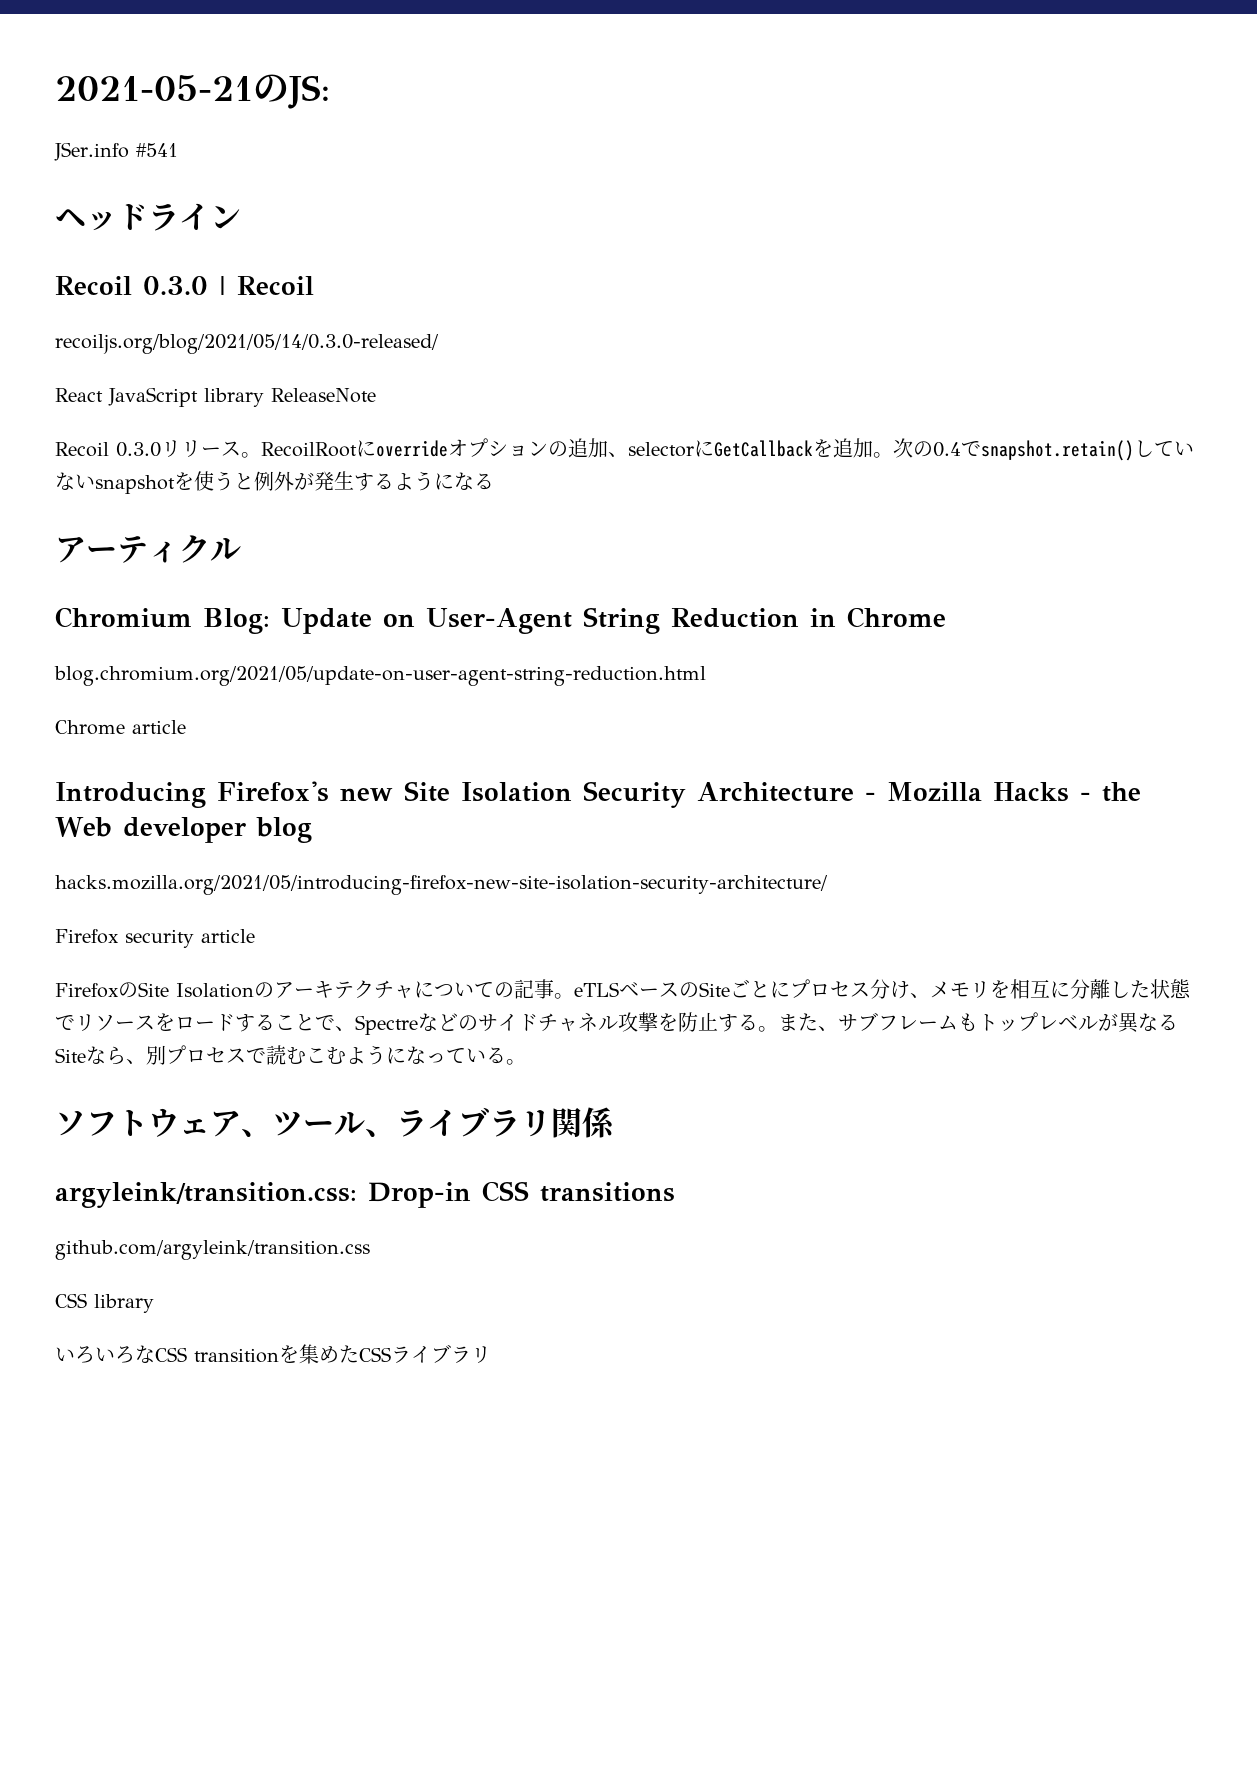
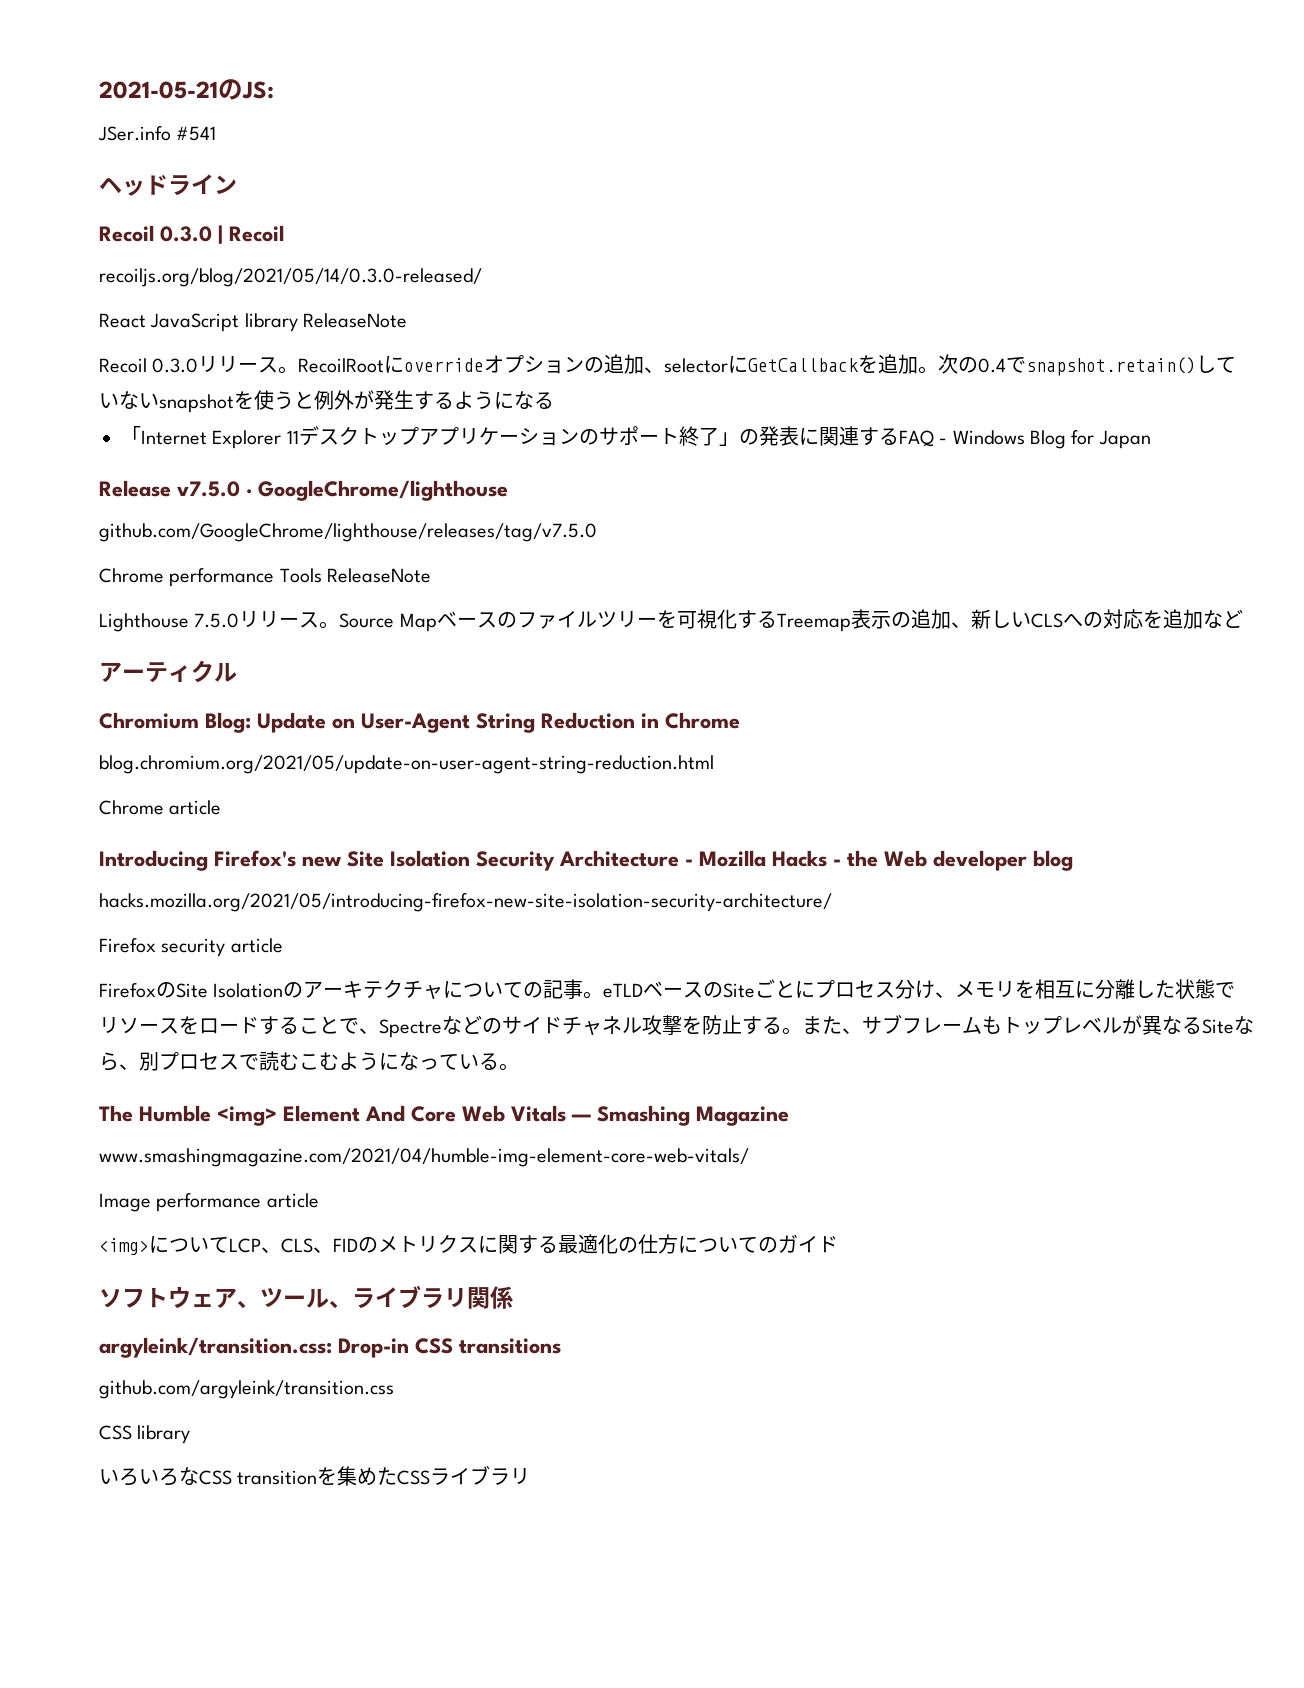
+ 「Internet Explorer 11デスクトップアプリケーションのサポート終了」の発表に関連するFAQ - Windows Blog for Japan
+ Release v7.5.0 · GoogleChrome/lighthouse
+ github.com/GoogleChrome/lighthouse/releases/tag/v7.5.0
+ Chrome performance Tools ReleaseNote
+ Lighthouse 7.5.0リリース。Source Mapベースのファイルツリーを可視化するTreemap表示の追加、新しいCLSへの対応を追加など
- FirefoxのSite Isolationのアーキテクチャについての記事。eTLSベースのSiteごとにプロセス分け、メモリを相互に分離した状態でリソースをロードすることで、Spectreなどのサイドチャネル攻撃を防止する。
+ FirefoxのSite Isolationのアーキテクチャについての記事。eTLDベースのSiteごとにプロセス分け、メモリを相互に分離した状態でリソースをロードすることで、Spectreなどのサイドチャネル攻撃を防止する。
+ The Humble <img> Element And Core Web Vitals — Smashing Magazine
+ www.smashingmagazine.com/2021/04/humble-img-element-core-web-vitals/
+ Image performance article
+ <img>についてLCP、CLS、FIDのメトリクスに関する最適化の仕方についてのガイド

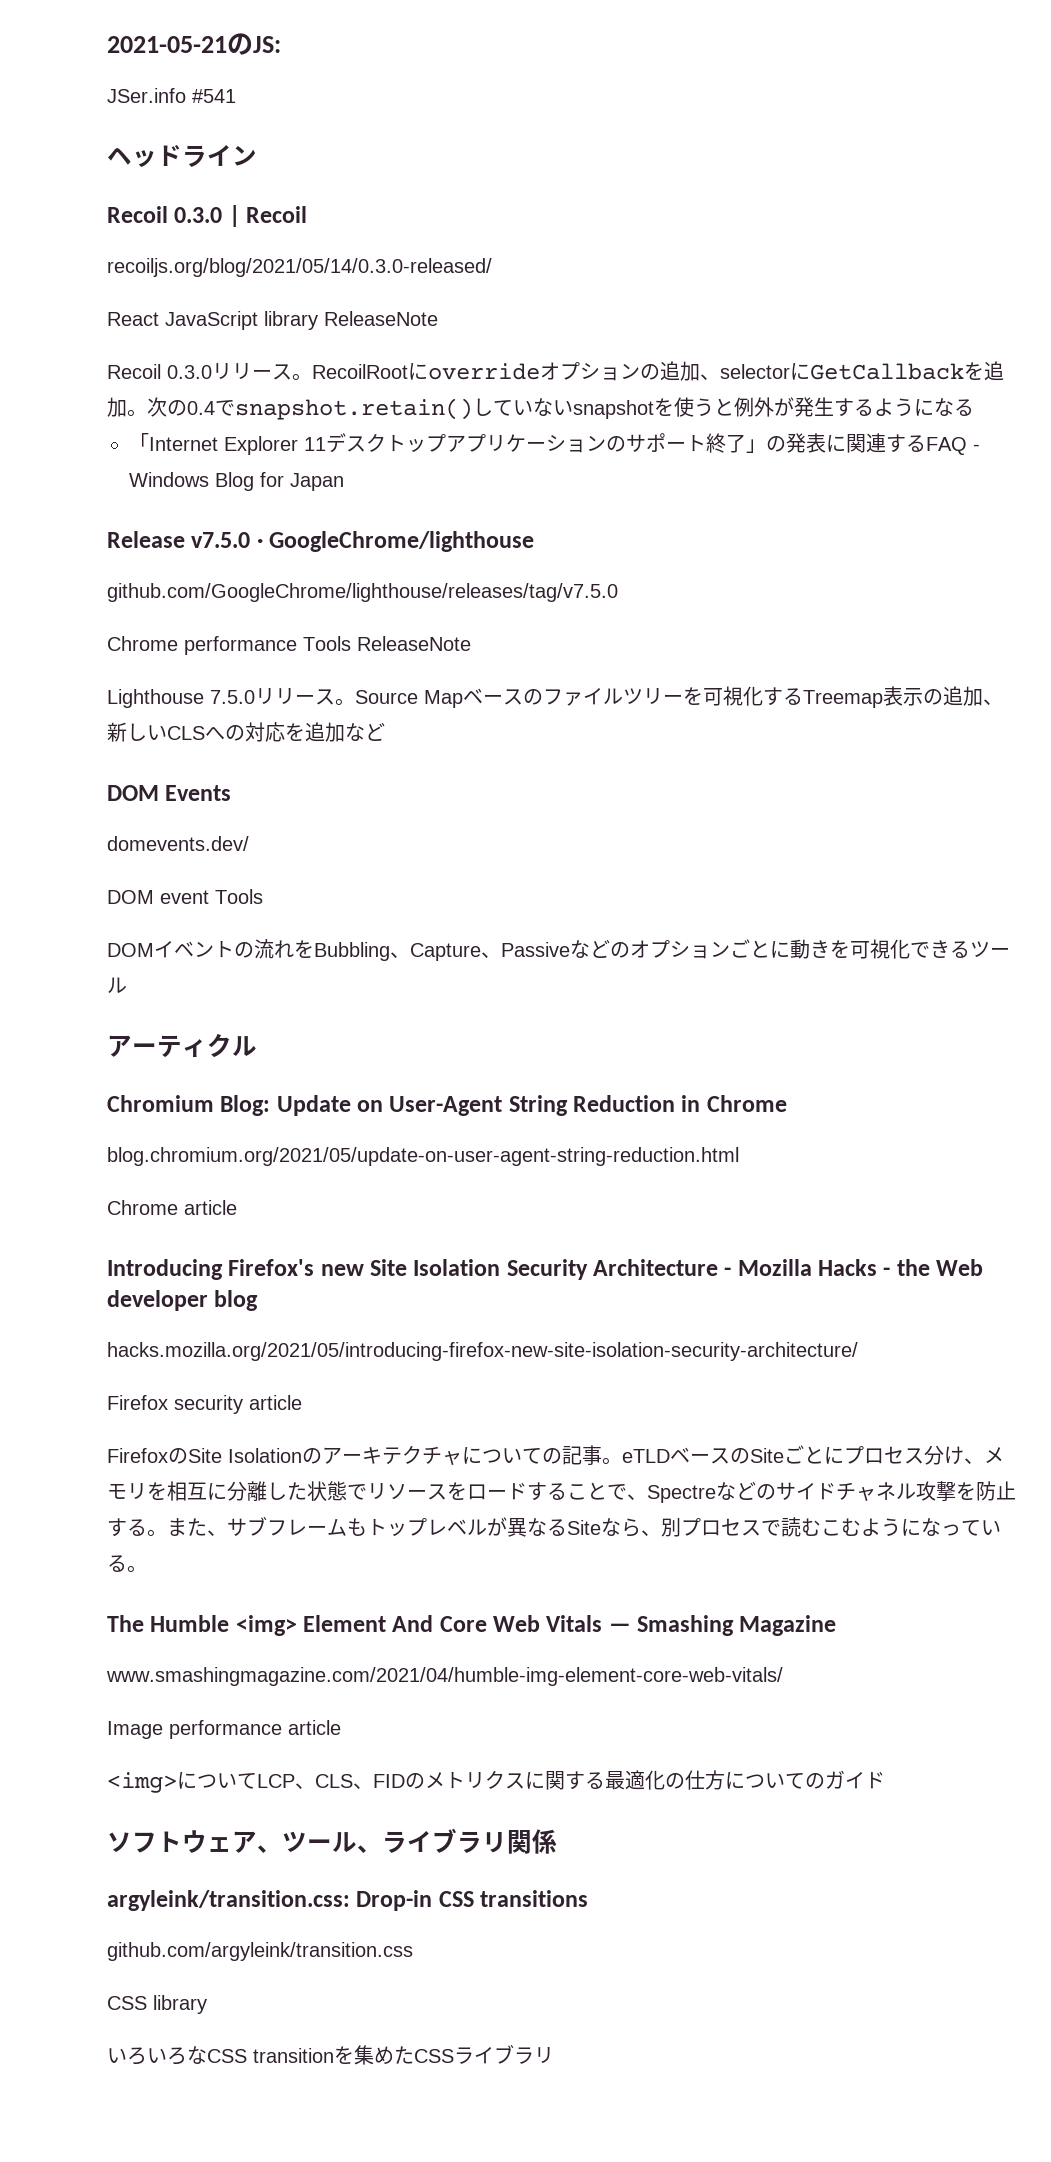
+ DOM Events
+ domevents.dev/
+ DOM event Tools
+ DOMイベントの流れをBubbling、Capture、Passiveなどのオプションごとに動きを可視化できるツール

